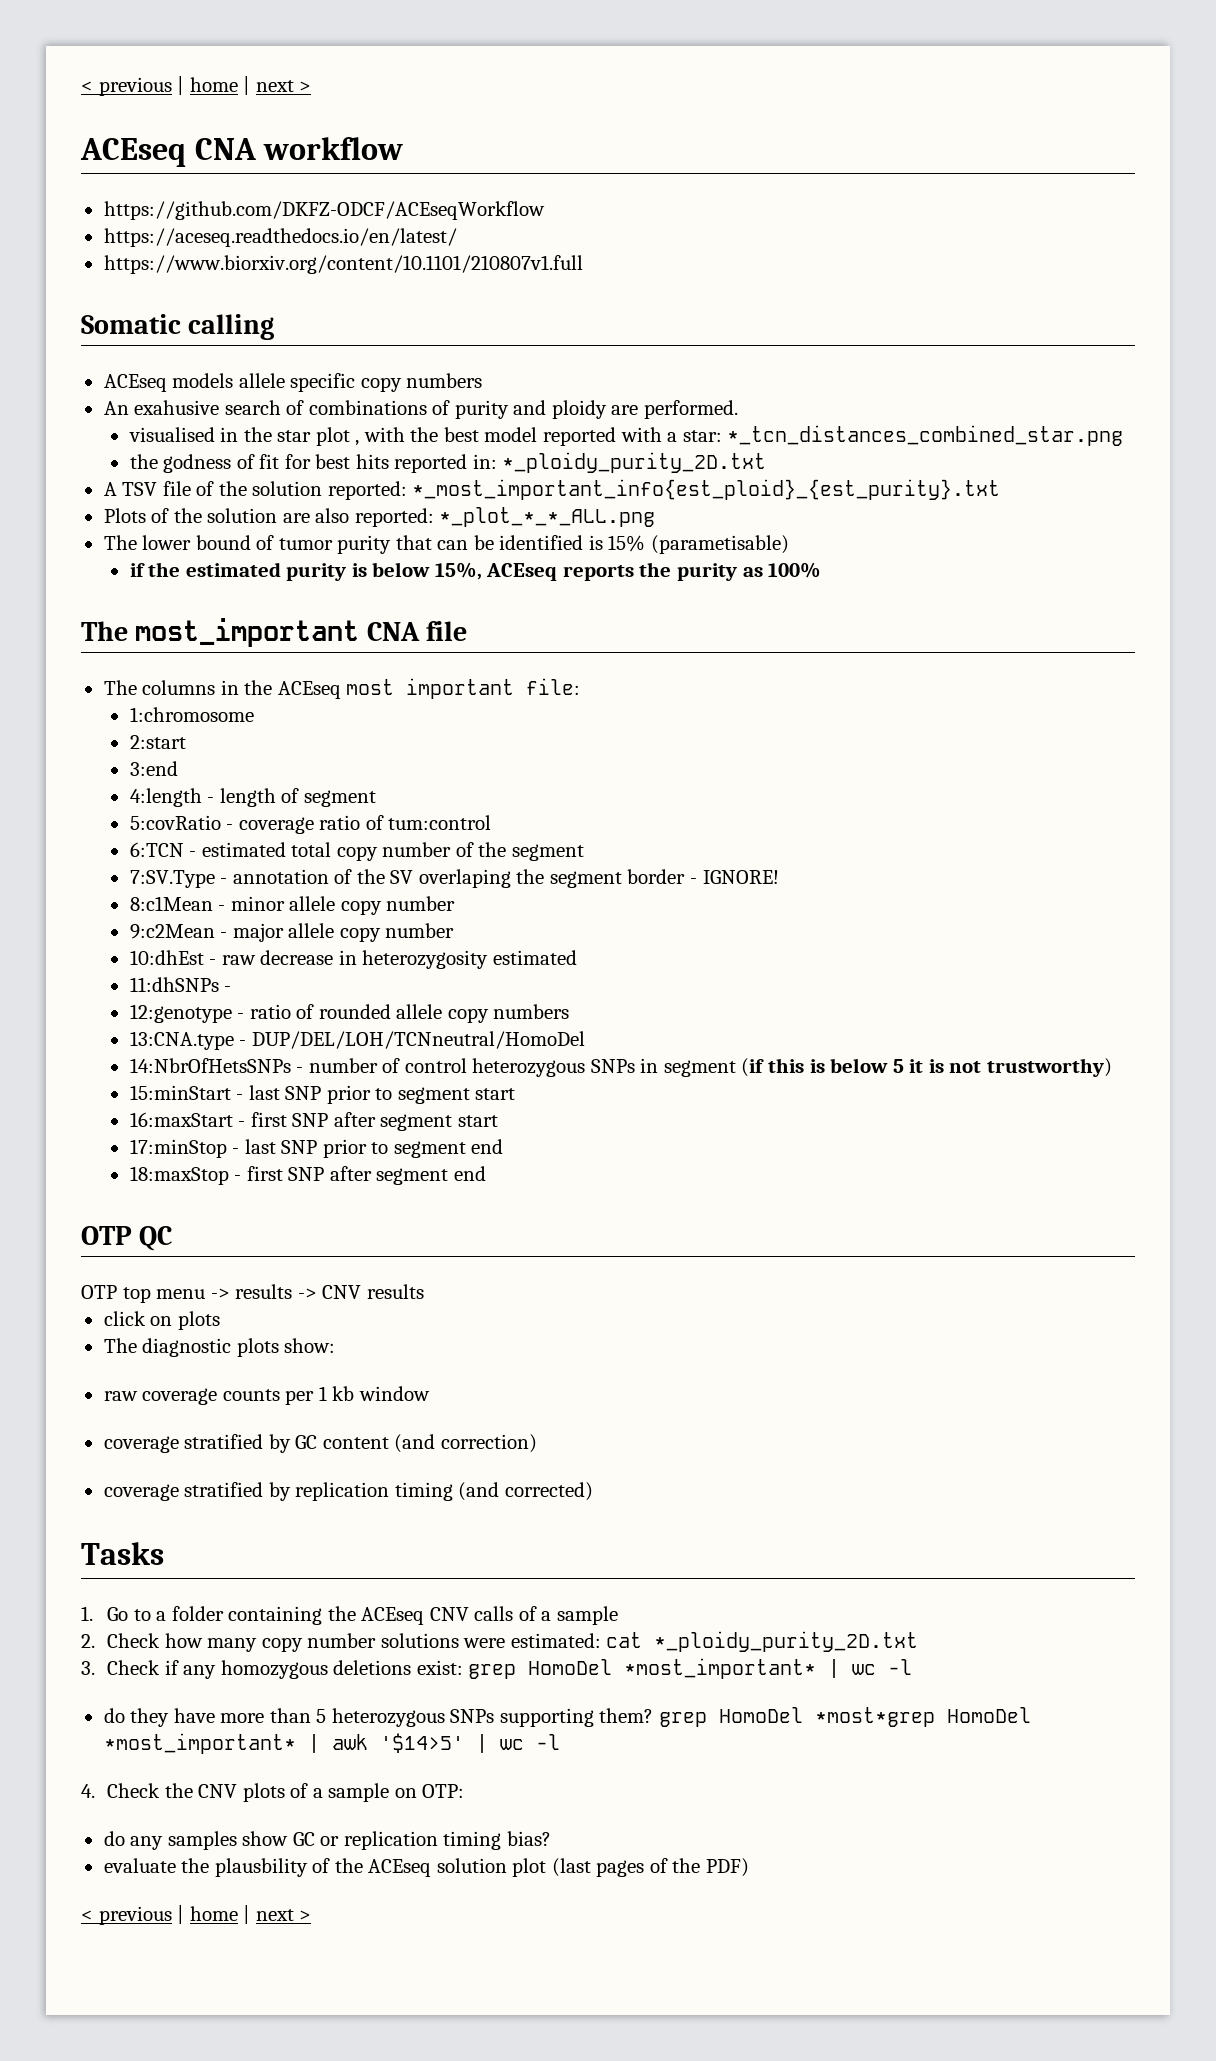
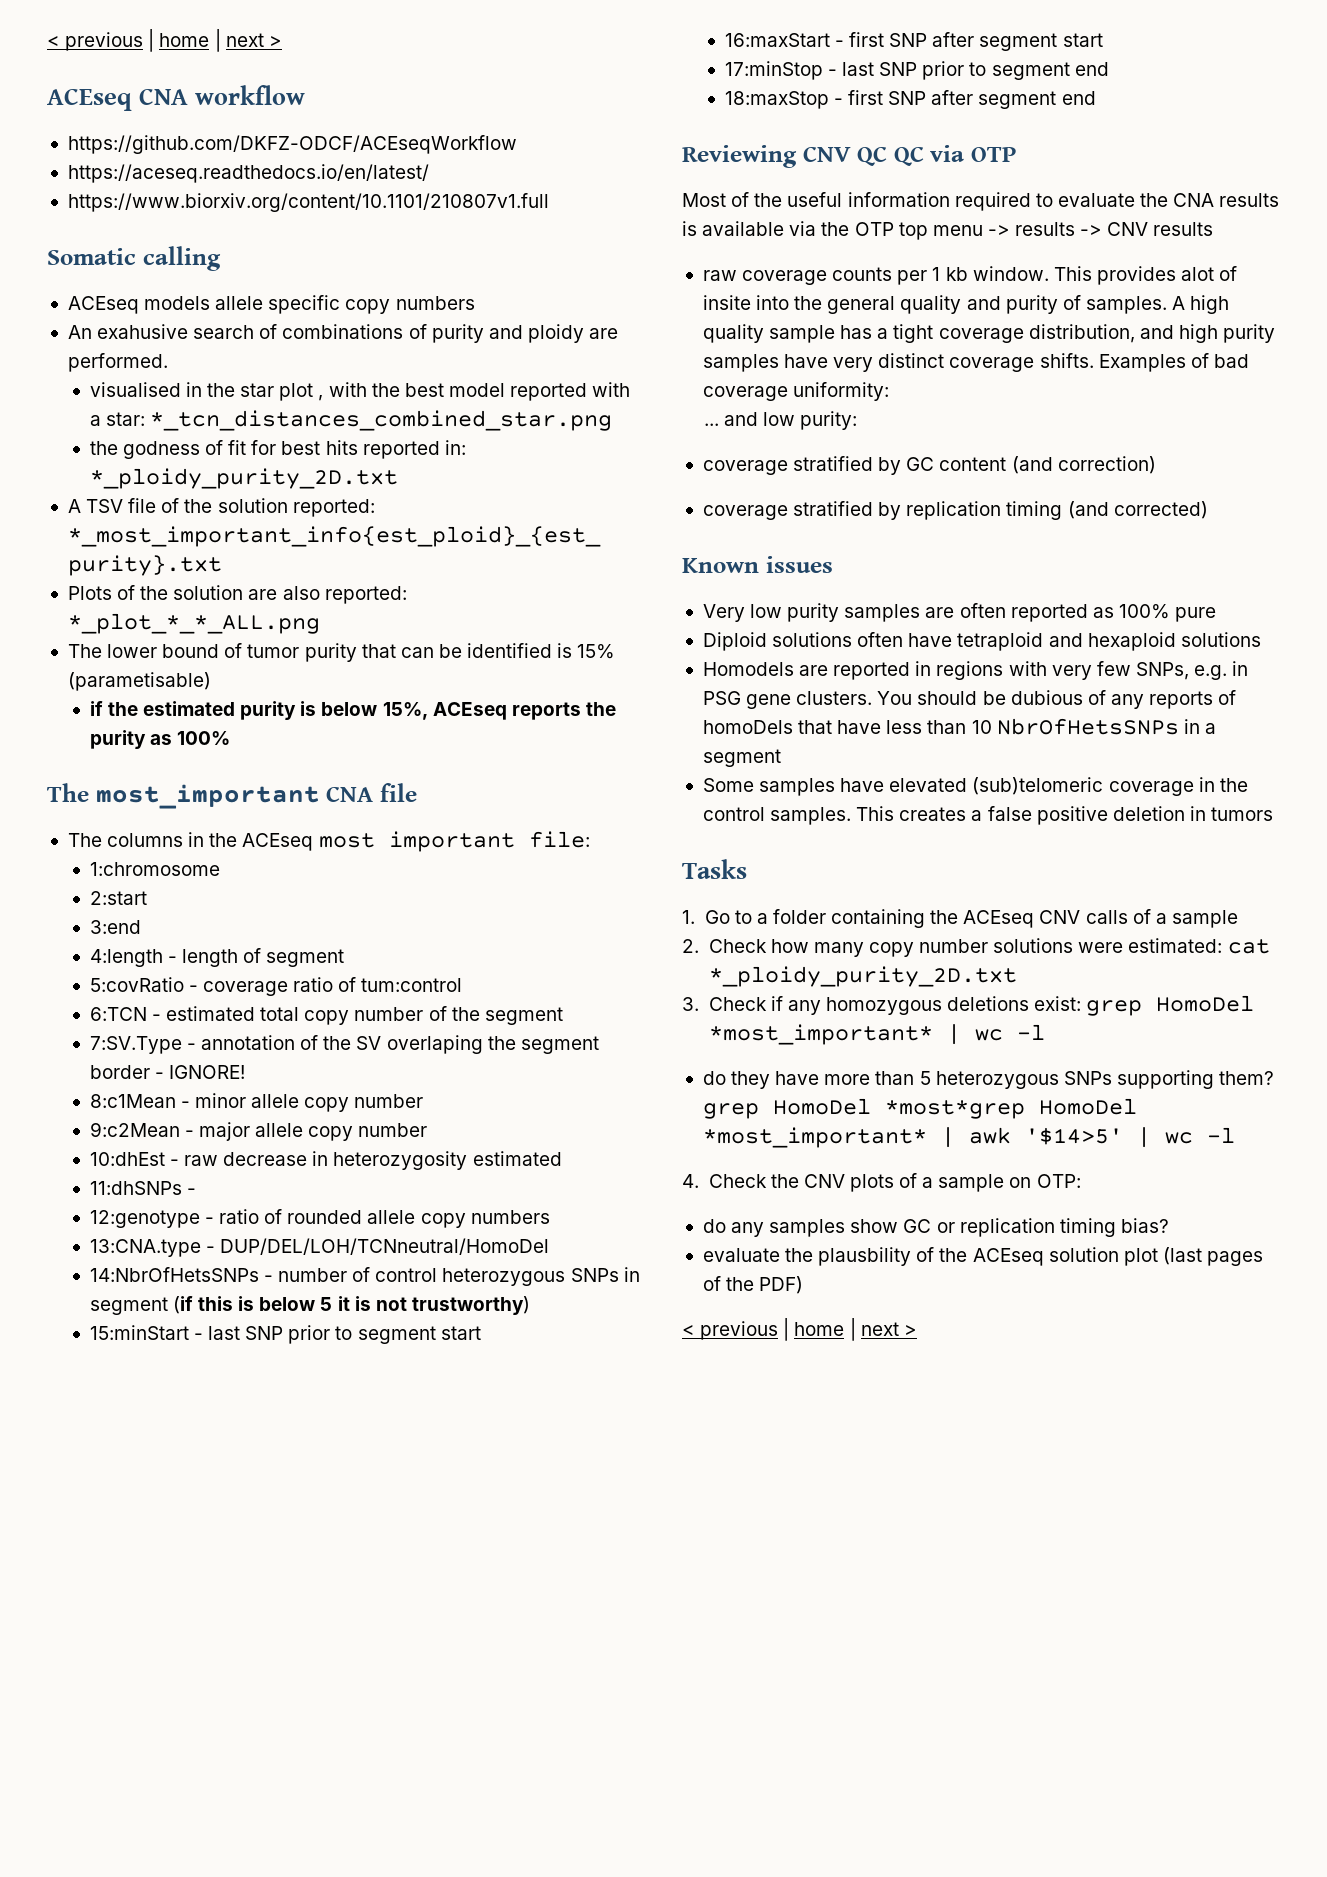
- OTP QC
- OTP top menu -> results -> CNV results
+ Reviewing CNV QC QC via OTP
+ Most of the useful information required to evaluate the CNA results is available via the OTP top menu -> results -> CNV results
- click on plots
- The diagnostic plots show:
- raw coverage counts per 1 kb window
+ raw coverage counts per 1 kb window. This provides alot of insite into the general quality and purity of samples. A high quality sample has a tight coverage distribution, and high purity samples have very distinct coverage shifts. Examples of bad coverage uniformity:
+ ... and low purity:
+ Known issues
+ Very low purity samples are often reported as 100% pure
+ Diploid solutions often have tetraploid and hexaploid solutions
+ Homodels are reported in regions with very few SNPs, e.g. in PSG gene clusters. You should be dubious of any reports of homoDels that have less than 10 NbrOfHetsSNPs in a segment
+ Some samples have elevated (sub)telomeric coverage in the control samples. This creates a false positive deletion in tumors

